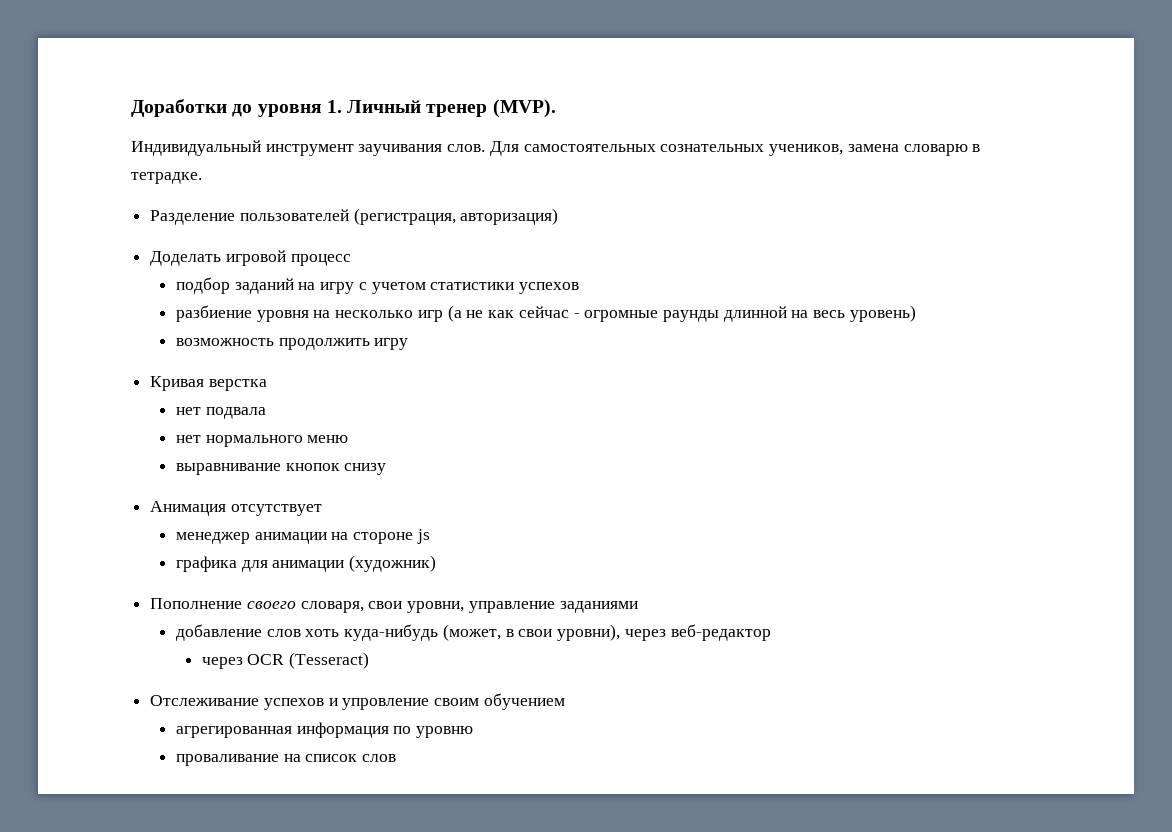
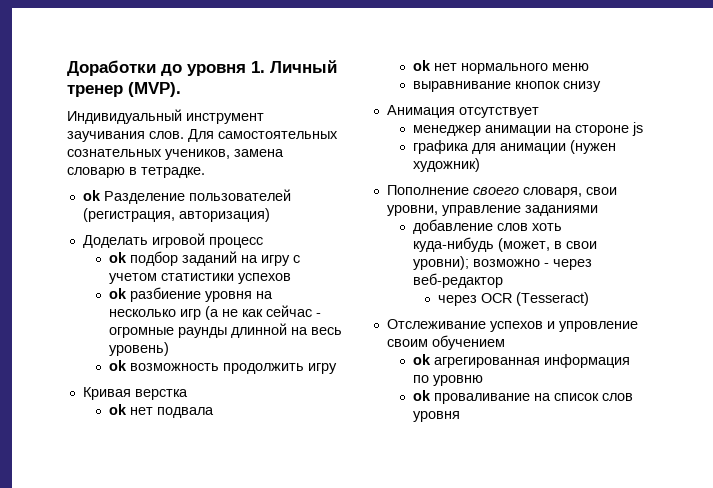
- Разделение пользователей (регистрация, авторизация)
+ ok Разделение пользователей (регистрация, авторизация)
- подбор заданий на игру с учетом статистики успехов
+ ok подбор заданий на игру с учетом статистики успехов
- разбиение уровня на несколько игр (а не как сейчас - огромные раунды длинной на весь уровень)
+ ok разбиение уровня на несколько игр (а не как сейчас - огромные раунды длинной на весь уровень)
- возможность продолжить игру
+ ok возможность продолжить игру
- нет подвала
+ ok нет подвала
- нет нормального меню
+ ok нет нормального меню
- графика для анимации (художник)
+ графика для анимации (нужен художник)
- добавление слов хоть куда-нибудь (может, в свои уровни), через веб-редактор
+ добавление слов хоть куда-нибудь (может, в свои уровни); возможно - через веб-редактор
- агрегированная информация по уровню
+ ok агрегированная информация по уровню
- проваливание на список слов
+ ok проваливание на список слов уровня

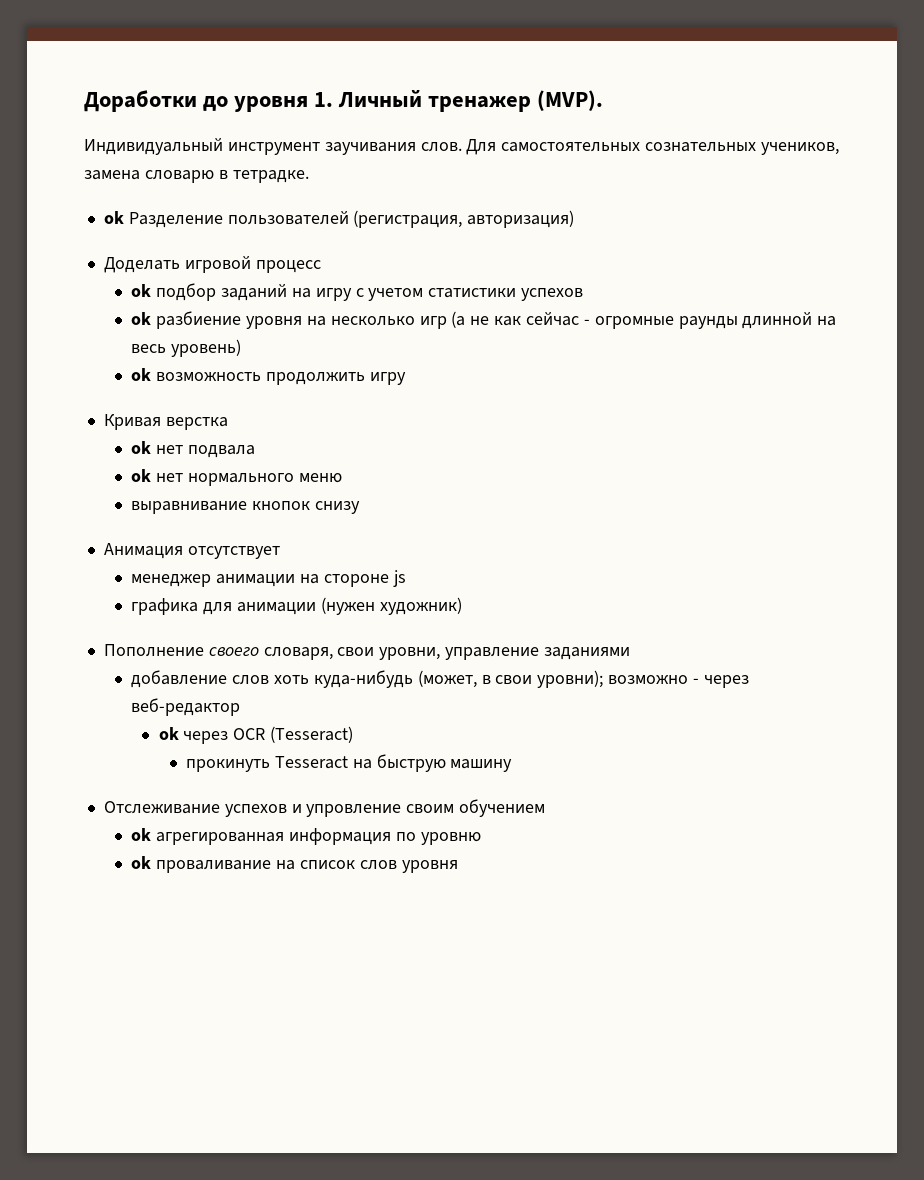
- Доработки до уровня 1. Личный тренер (MVP).
+ Доработки до уровня 1. Личный тренажер (MVP).
- через OCR (Tesseract)
+ ok через OCR (Tesseract)
+ прокинуть Tesseract на быструю машину

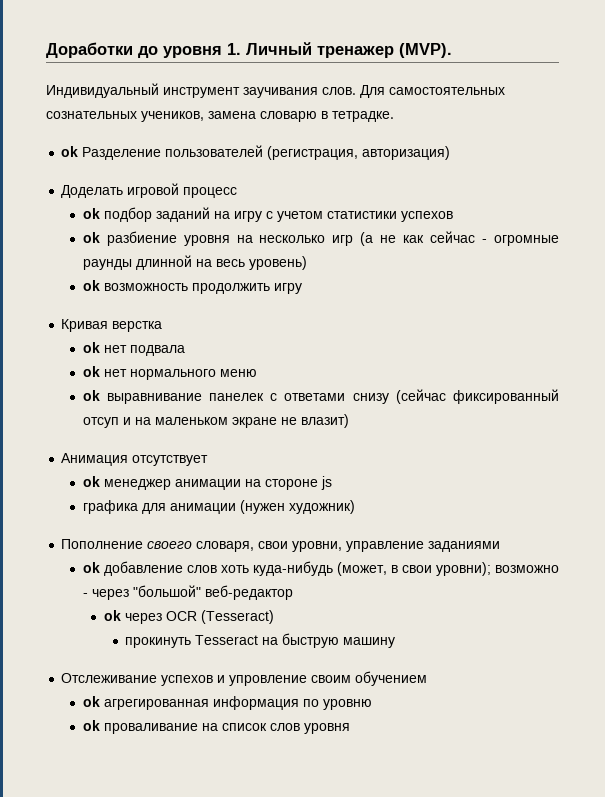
- выравнивание кнопок снизу
+ ok выравнивание панелек с ответами снизу (сейчас фиксированный отсуп и на маленьком экране не влазит)
- менеджер анимации на стороне js
+ ok менеджер анимации на стороне js
- добавление слов хоть куда-нибудь (может, в свои уровни); возможно - через веб-редактор
+ ok добавление слов хоть куда-нибудь (может, в свои уровни); возможно - через "большой" веб-редактор

